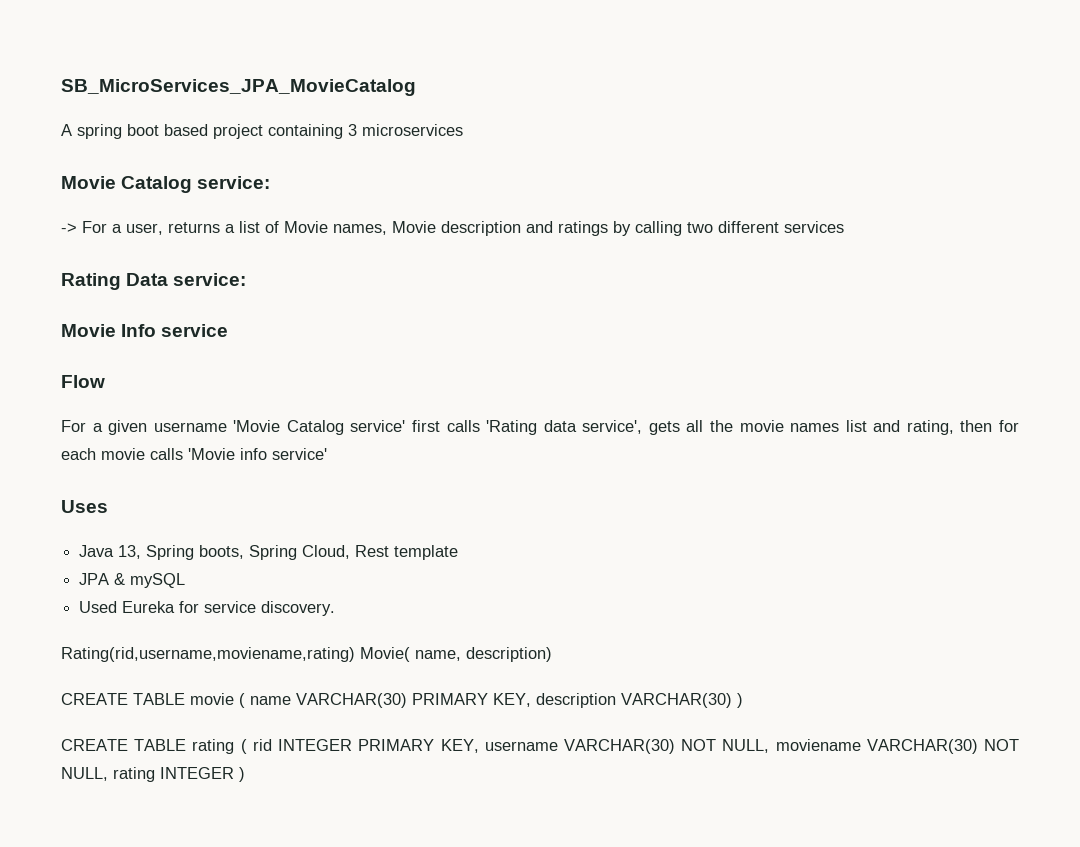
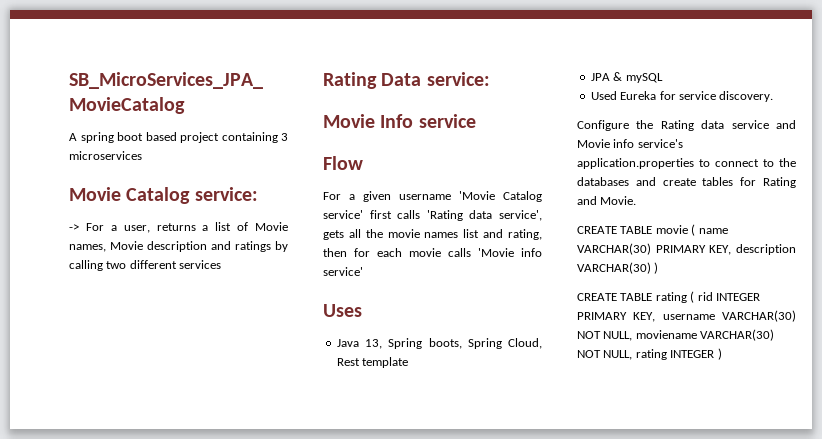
- Rating(rid,username,moviename,rating) Movie( name, description)
+ Configure the Rating data service and Movie info service's application.properties to connect to the databases and create tables for Rating and Movie.

